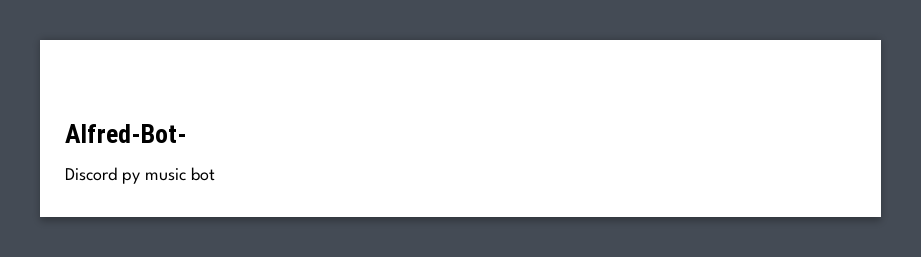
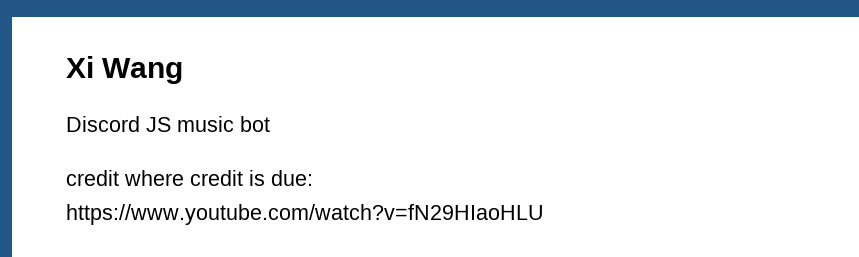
- Alfred-Bot-
+ Xi Wang
- Discord py music bot
+ Discord JS music bot
+ credit where credit is due: https://www.youtube.com/watch?v=fN29HIaoHLU

